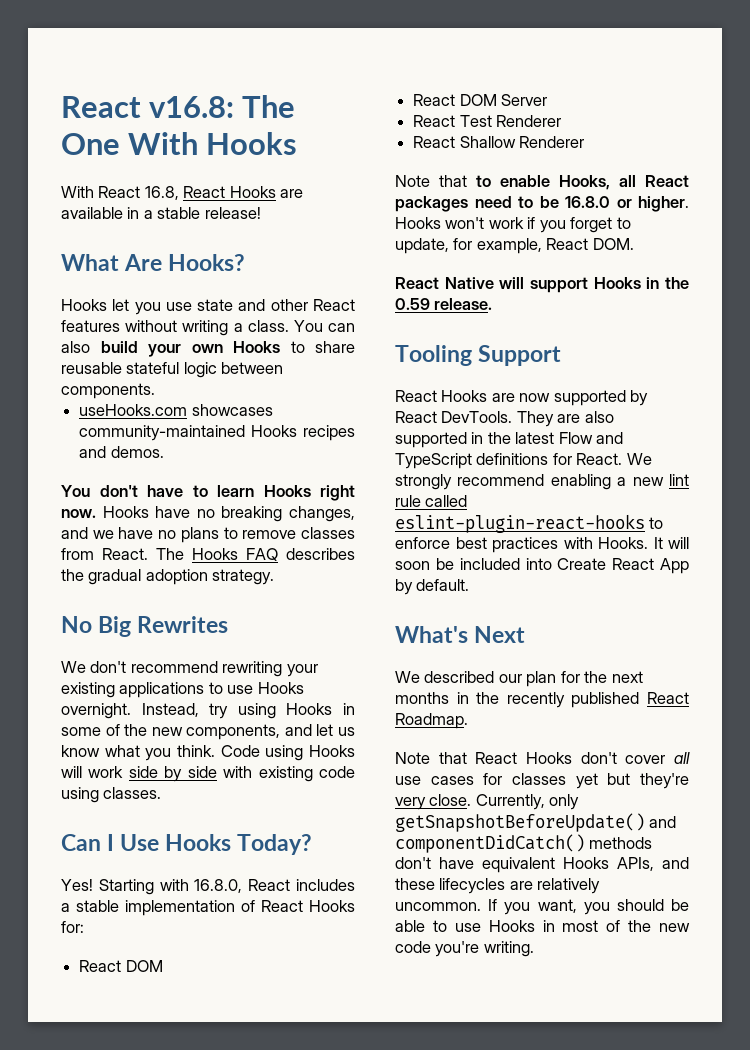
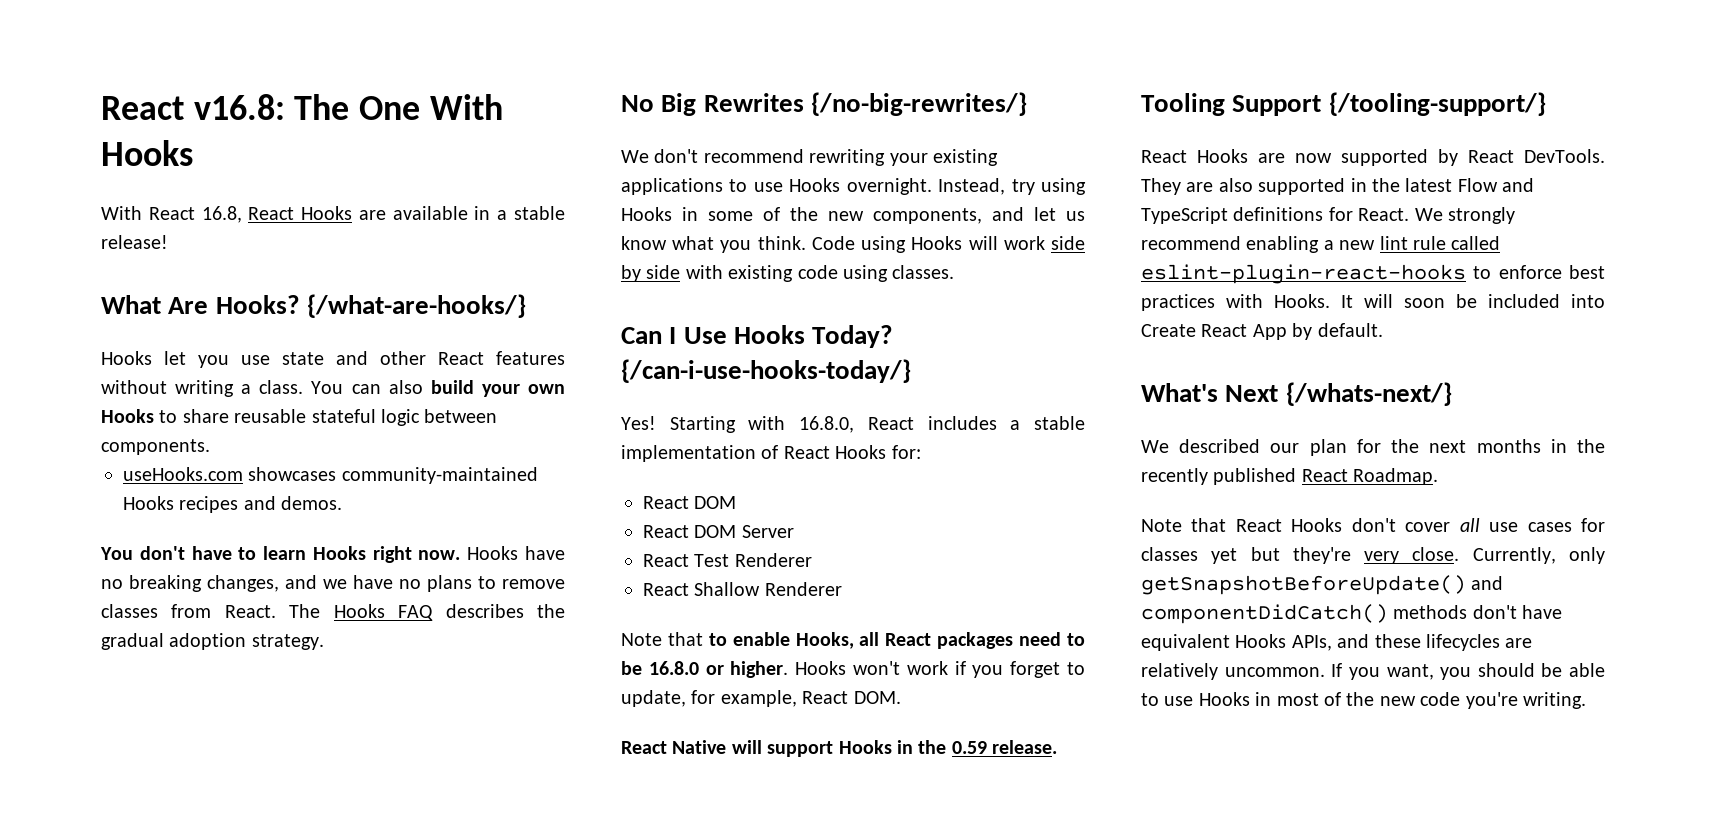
+ {/what-are-hooks/}
- No Big Rewrites
+ No Big Rewrites {/no-big-rewrites/}
+ {/can-i-use-hooks-today/}
- Tooling Support
+ Tooling Support {/tooling-support/}
- What's Next
+ What's Next {/whats-next/}

